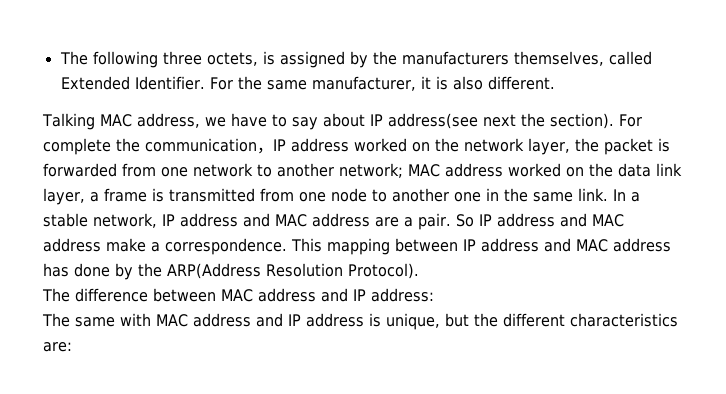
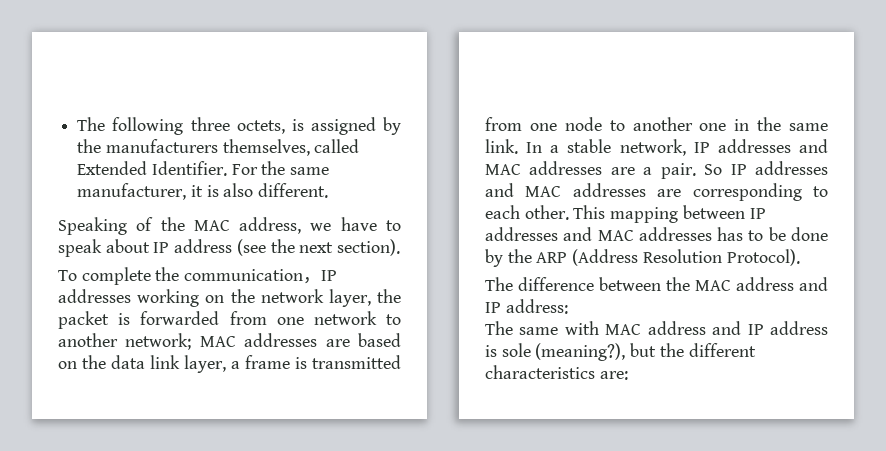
- Talking MAC address, we have to say about IP address(see next the section). For complete the communication，IP address worked on the network layer, the packet is forwarded from one network to another network; MAC address worked on the data link layer, a frame is transmitted from one node to another one in the same link.
+ Speaking of the MAC address, we have to speak about IP address (see the next section).
+ To complete the communication，IP addresses working on the network layer, the packet is forwarded from one network to another network; MAC addresses are based on the data link layer, a frame is transmitted from one node to another one in the same link.
- In a stable network, IP address and MAC address are a pair.
+ In a stable network, IP addresses and MAC addresses are a pair.
- So IP address and MAC address make a correspondence.
+ So IP addresses and MAC addresses are corresponding to each other.
- This mapping between IP address and MAC address has done by the ARP(Address Resolution Protocol).
+ This mapping between IP addresses and MAC addresses has to be done by the ARP (Address Resolution Protocol).
- The difference between MAC address and IP address:
+ The difference between the MAC address and IP address:
- The same with MAC address and IP address is unique, but the different characteristics are:
+ The same with MAC address and IP address is sole (meaning?), but the different characteristics are:

